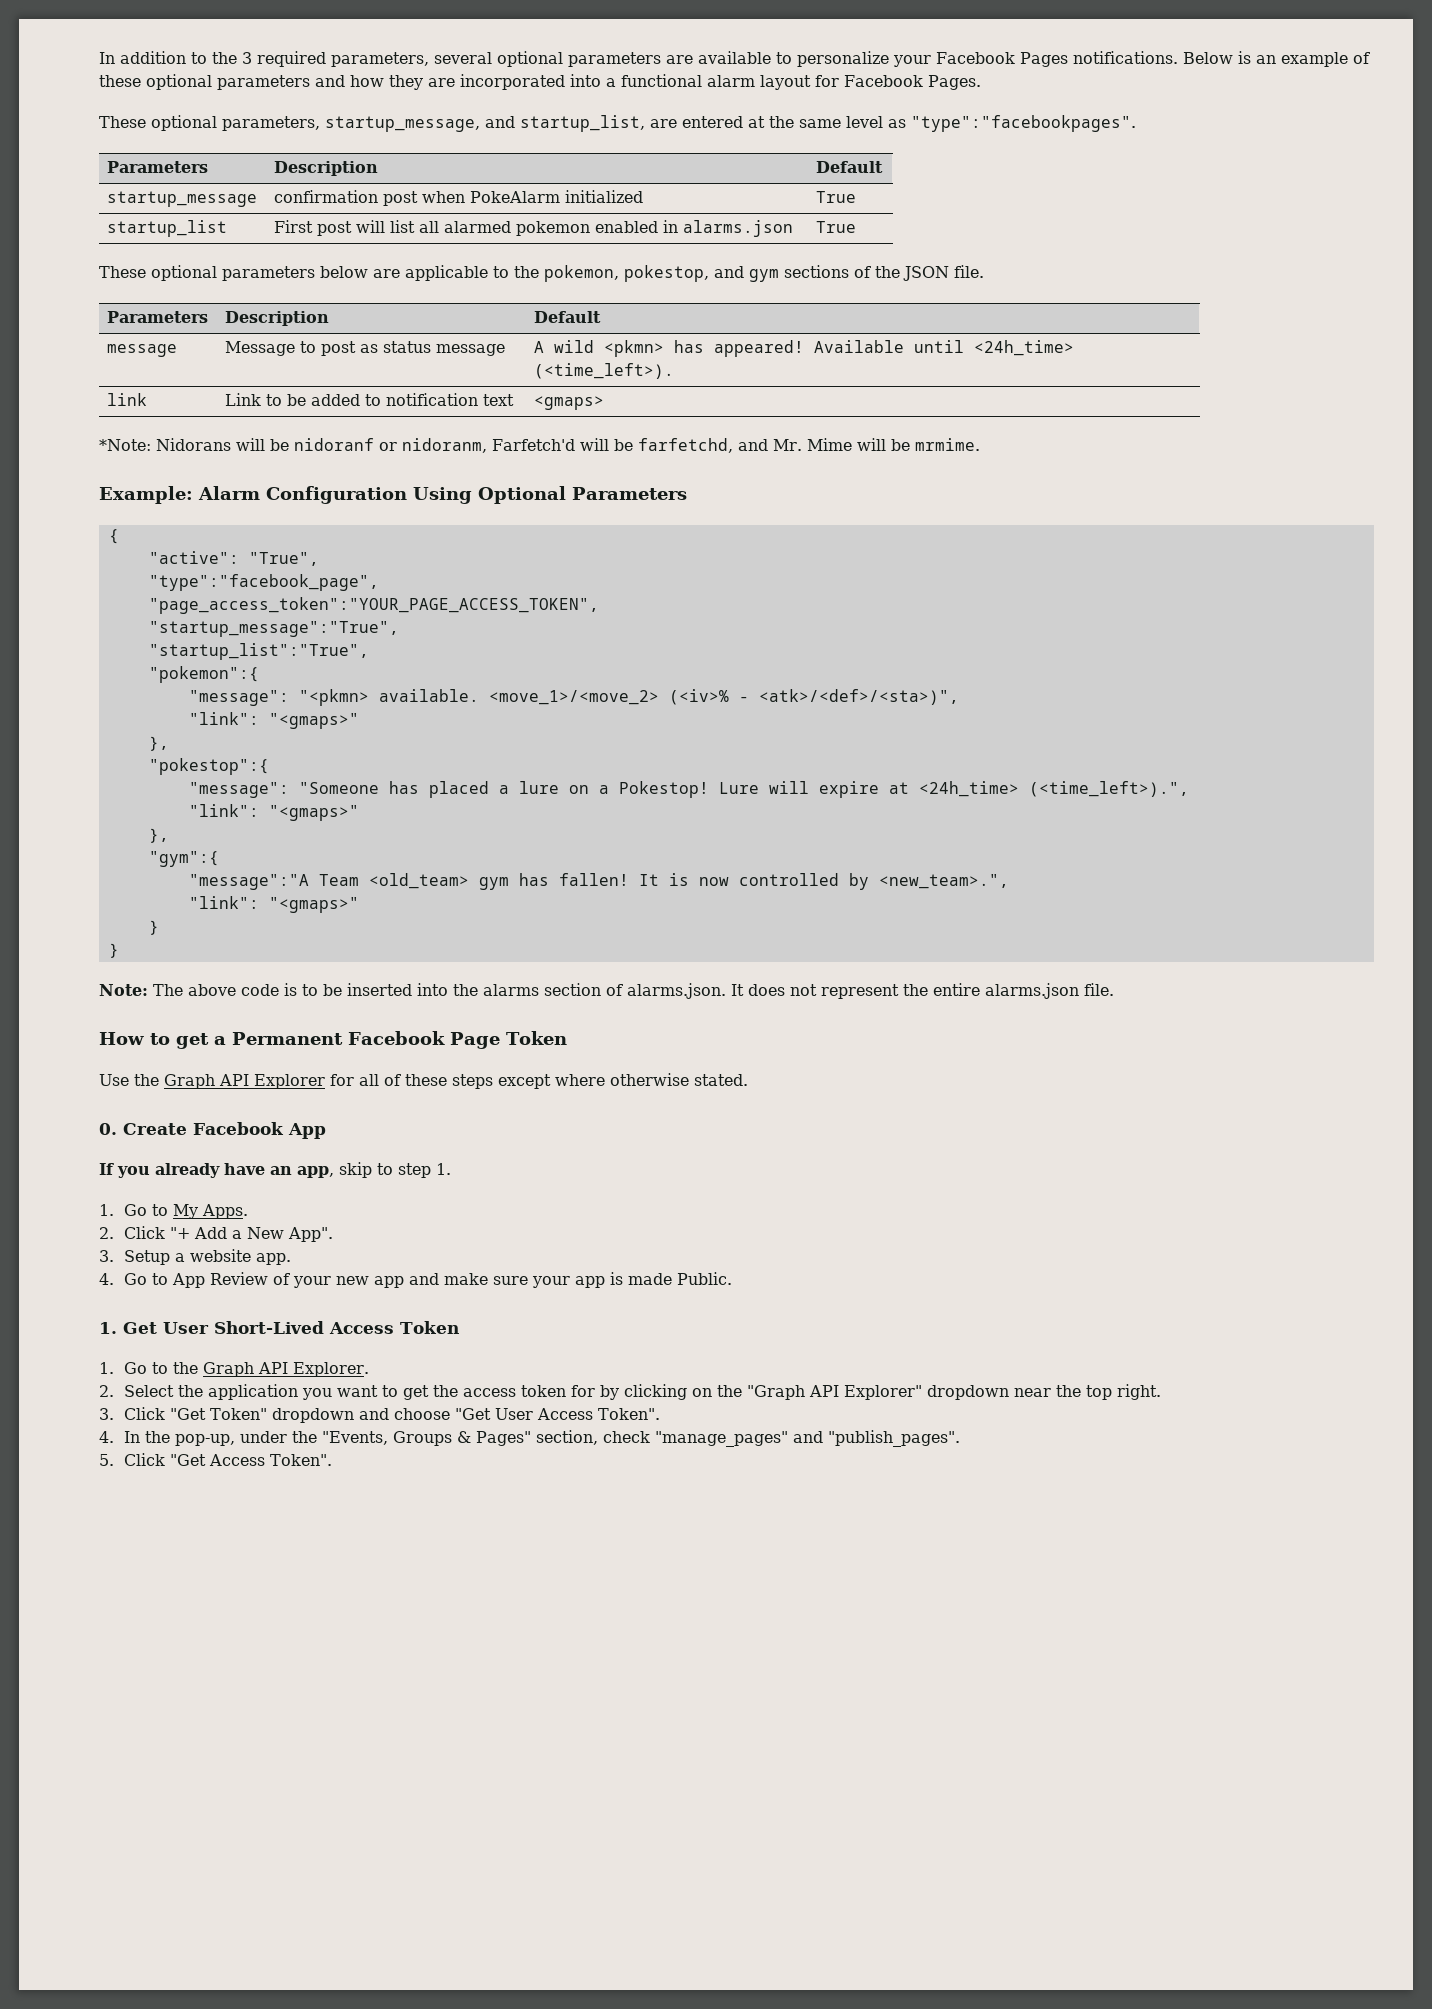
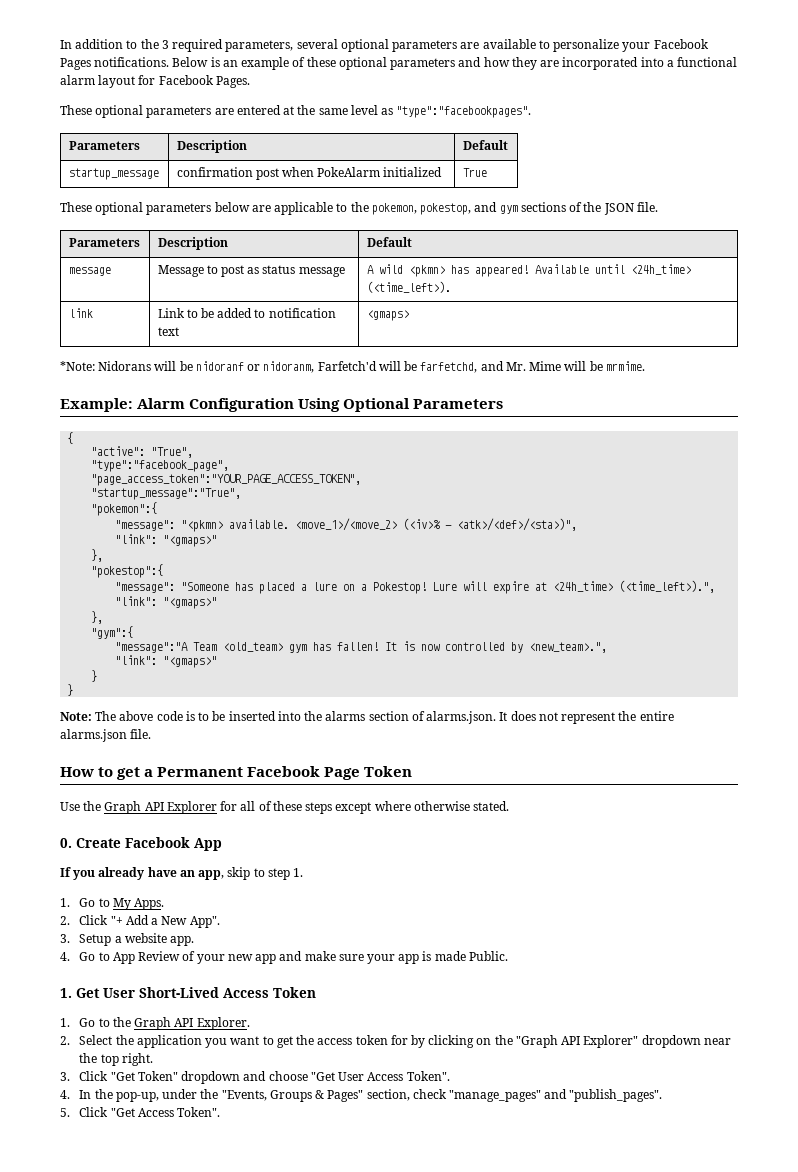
- These optional parameters, startup_message, and startup_list, are entered at the same level as "type":"facebookpages".
+ These optional parameters are entered at the same level as "type":"facebookpages".
- startup_list | First post will list all alarmed pokemon enabled in alarms.json | True
- "startup_list":"True",

